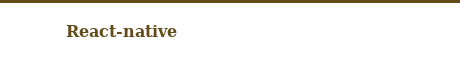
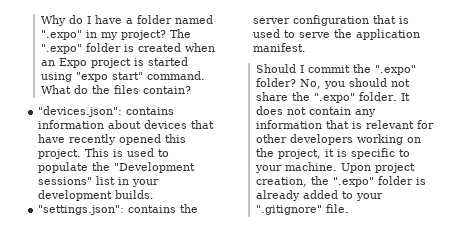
- React-native
+ Why do I have a folder named ".expo" in my project? The ".expo" folder is created when an Expo project is started using "expo start" command. What do the files contain?
+ "devices.json": contains information about devices that have recently opened this project. This is used to populate the "Development sessions" list in your development builds.
+ "settings.json": contains the server configuration that is used to serve the application manifest.
+ Should I commit the ".expo" folder? No, you should not share the ".expo" folder. It does not contain any information that is relevant for other developers working on the project, it is specific to your machine. Upon project creation, the ".expo" folder is already added to your ".gitignore" file.

